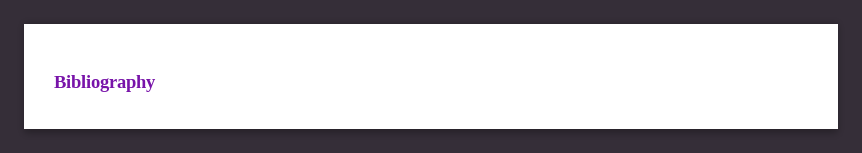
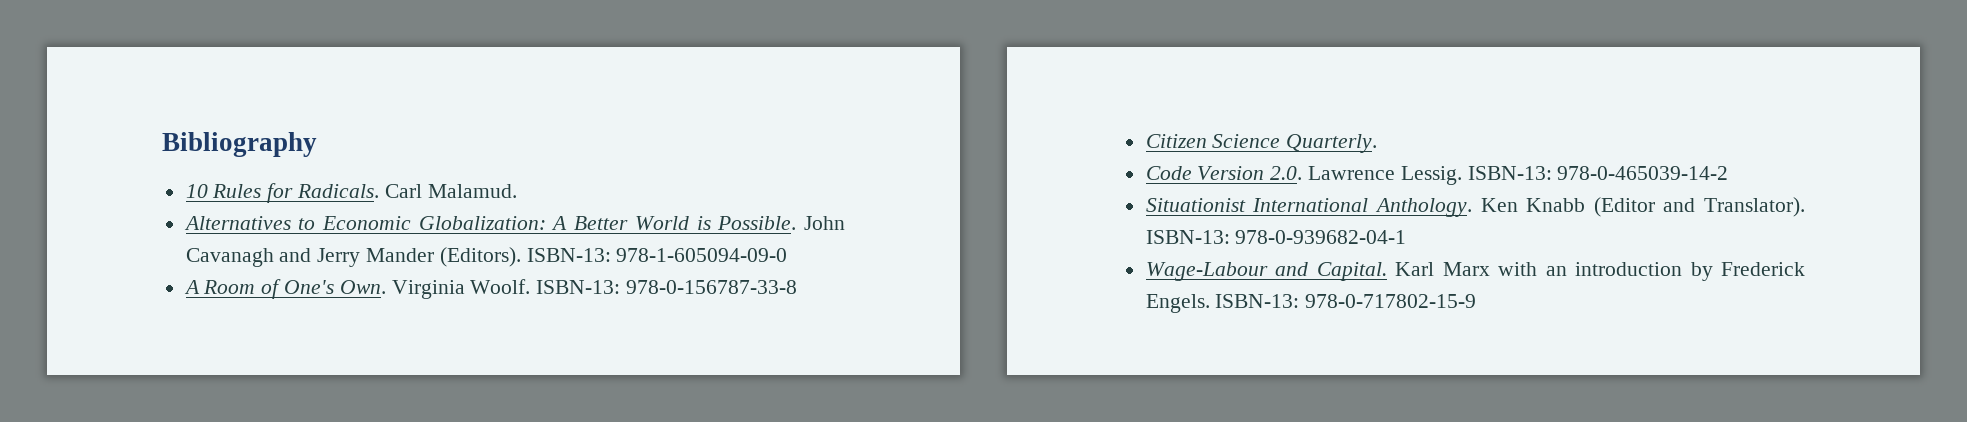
+ 10 Rules for Radicals. Carl Malamud.
+ Alternatives to Economic Globalization: A Better World is Possible. John Cavanagh and Jerry Mander (Editors). ISBN-13: 978-1-605094-09-0
+ A Room of One's Own. Virginia Woolf. ISBN-13: 978-0-156787-33-8
+ Citizen Science Quarterly.
+ Code Version 2.0. Lawrence Lessig. ISBN-13: 978-0-465039-14-2
+ Situationist International Anthology. Ken Knabb (Editor and Translator). ISBN-13: 978-0-939682-04-1
+ Wage-Labour and Capital. Karl Marx with an introduction by Frederick Engels. ISBN-13: 978-0-717802-15-9

